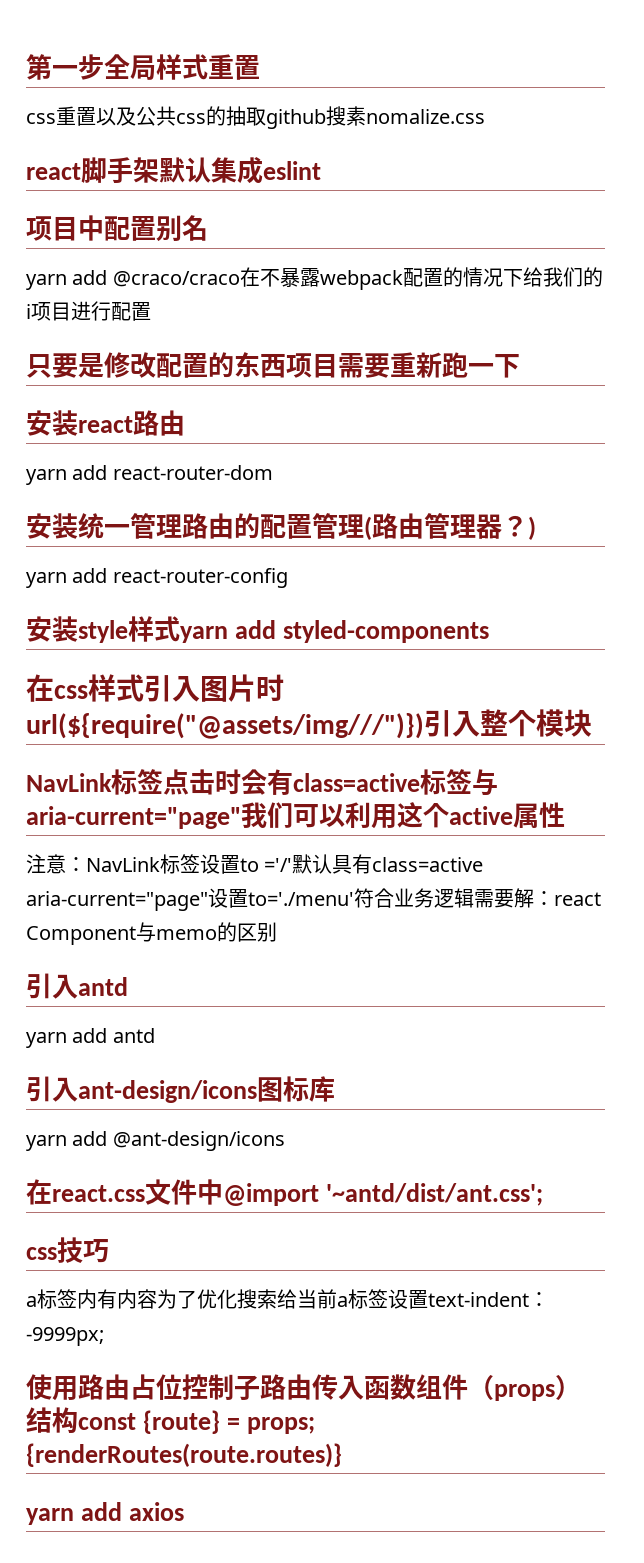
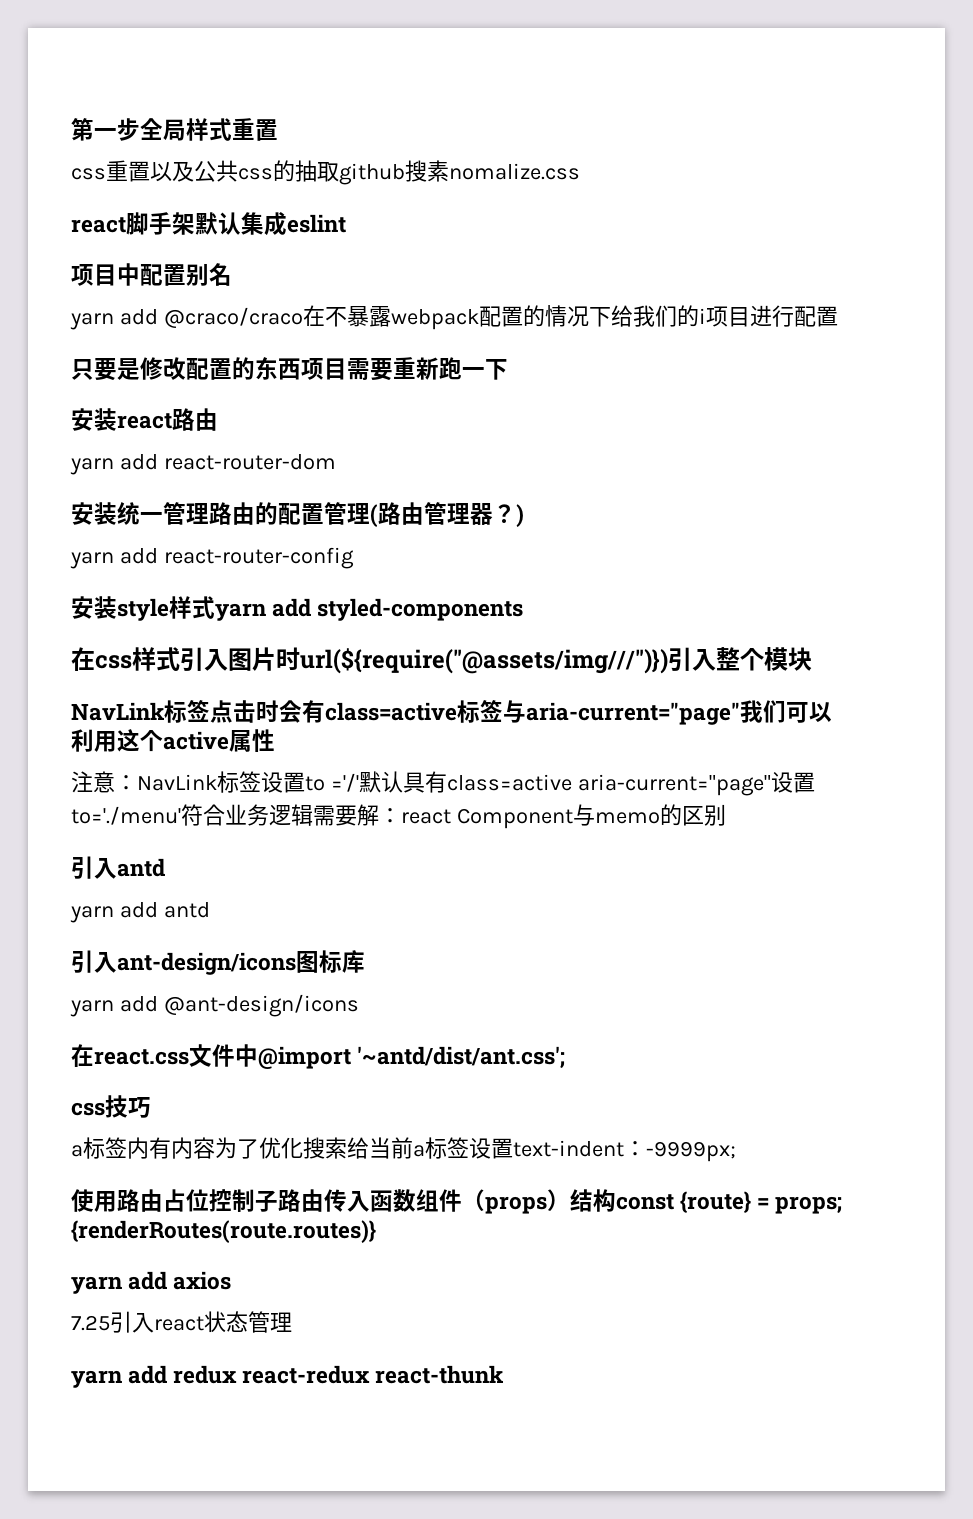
+ 7.25引入react状态管理
+ yarn add redux react-redux react-thunk

